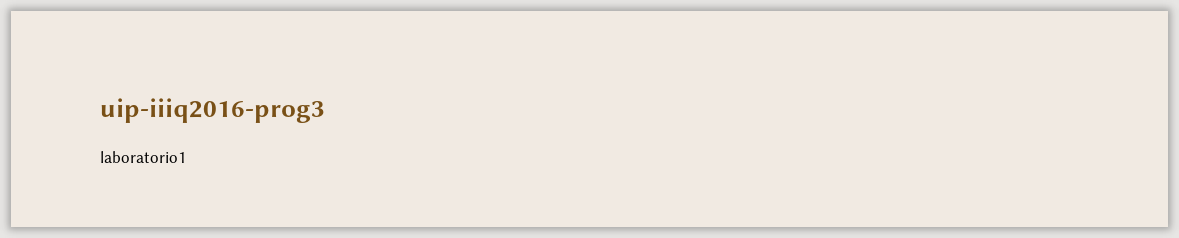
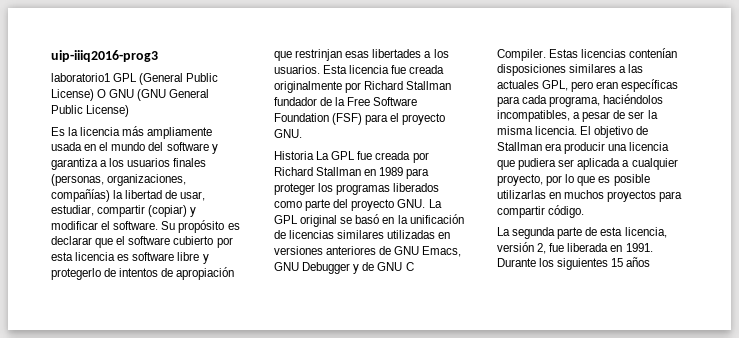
- laboratorio1
+ laboratorio1 GPL (General Public License) O GNU (GNU General Public License)
+ Es la licencia más ampliamente usada en el mundo del software y garantiza a los usuarios finales (personas, organizaciones, compañías) la libertad de usar, estudiar, compartir (copiar) y modificar el software. Su propósito es declarar que el software cubierto por esta licencia es software libre y protegerlo de intentos de apropiación que restrinjan esas libertades a los usuarios. Esta licencia fue creada originalmente por Richard Stallman fundador de la Free Software Foundation (FSF) para el proyecto GNU.
+ Historia La GPL fue creada por Richard Stallman en 1989 para proteger los programas liberados como parte del proyecto GNU. La GPL original se basó en la unificación de licencias similares utilizadas en versiones anteriores de GNU Emacs, GNU Debugger y de GNU C Compiler. Estas licencias contenían disposiciones similares a las actuales GPL, pero eran específicas para cada programa, haciéndolos incompatibles, a pesar de ser la misma licencia. El objetivo de Stallman era producir una licencia que pudiera ser aplicada a cualquier proyecto, por lo que es posible utilizarlas en muchos proyectos para compartir código.
+ La segunda parte de esta licencia, versión 2, fue liberada en 1991. Durante los siguientes 15 años

